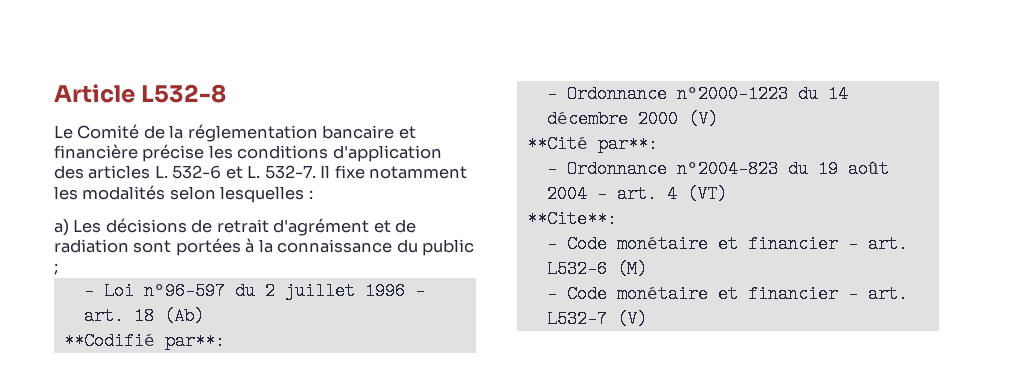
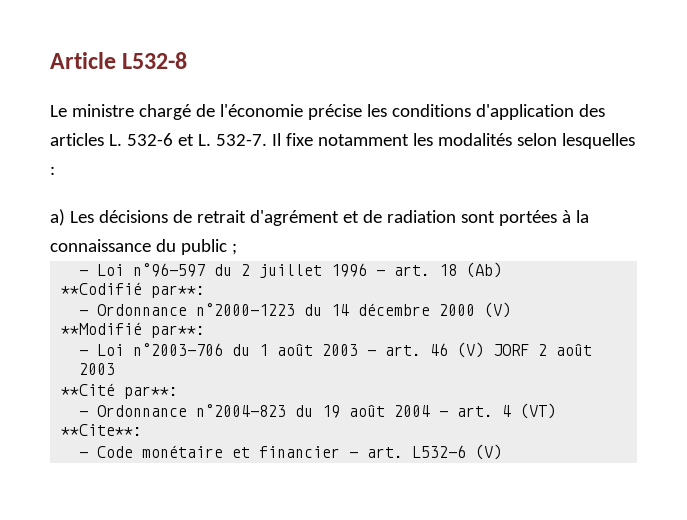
- Le Comité de la réglementation bancaire et financière précise les conditions d'application des articles L. 532-6 et L. 532-7.
+ Le ministre chargé de l'économie précise les conditions d'application des articles L. 532-6 et L. 532-7.
+ **Modifié par**:
+ - Loi n°2003-706 du 1 août 2003 - art. 46 (V) JORF 2 août 2003
- - Code monétaire et financier - art. L532-6 (M)
- - Code monétaire et financier - art. L532-7 (V)
+ - Code monétaire et financier - art. L532-6 (V)

